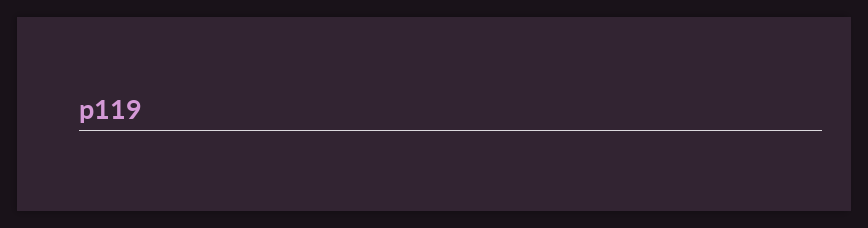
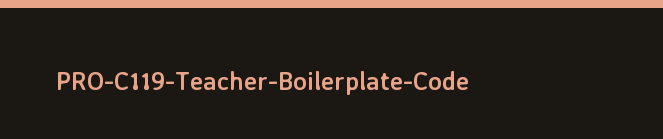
- p119
+ PRO-C119-Teacher-Boilerplate-Code

